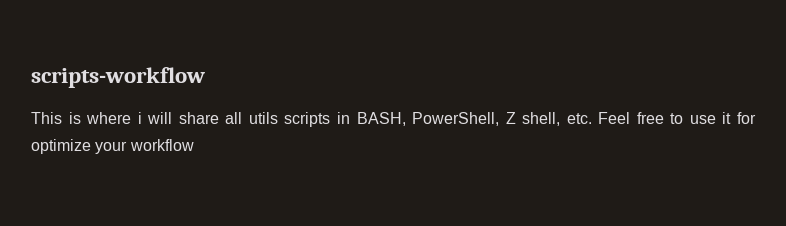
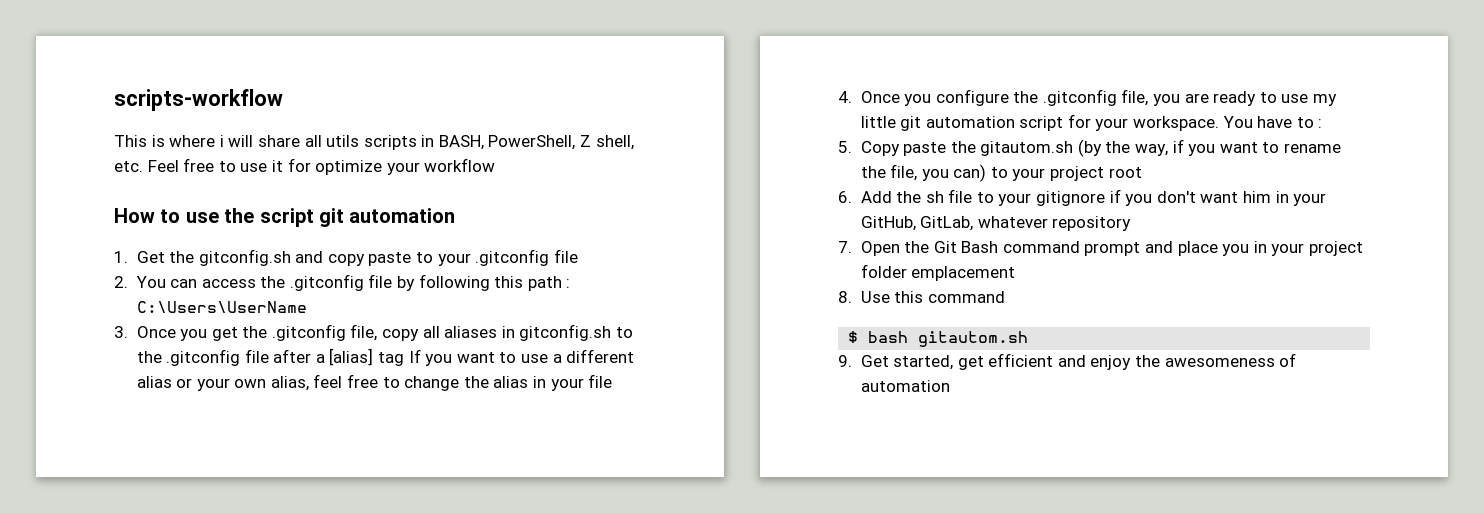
+ How to use the script git automation
+ 1. Get the gitconfig.sh and copy paste to your .gitconfig file
+ 2. You can access the .gitconfig file by following this path : C:\Users\UserName
+ 3. Once you get the .gitconfig file, copy all aliases in gitconfig.sh to the .gitconfig file after a [alias] tag If you want to use a different alias or your own alias, feel free to change the alias in your file
+ 4. Once you configure the .gitconfig file, you are ready to use my little git automation script for your workspace. You have to :
+ 5. Copy paste the gitautom.sh (by the way, if you want to rename the file, you can) to your project root
+ 6. Add the sh file to your gitignore if you don't want him in your GitHub, GitLab, whatever repository
+ 7. Open the Git Bash command prompt and place you in your project folder emplacement
+ 8. Use this command
+ $ bash gitautom.sh
+ 9. Get started, get efficient and enjoy the awesomeness of automation

